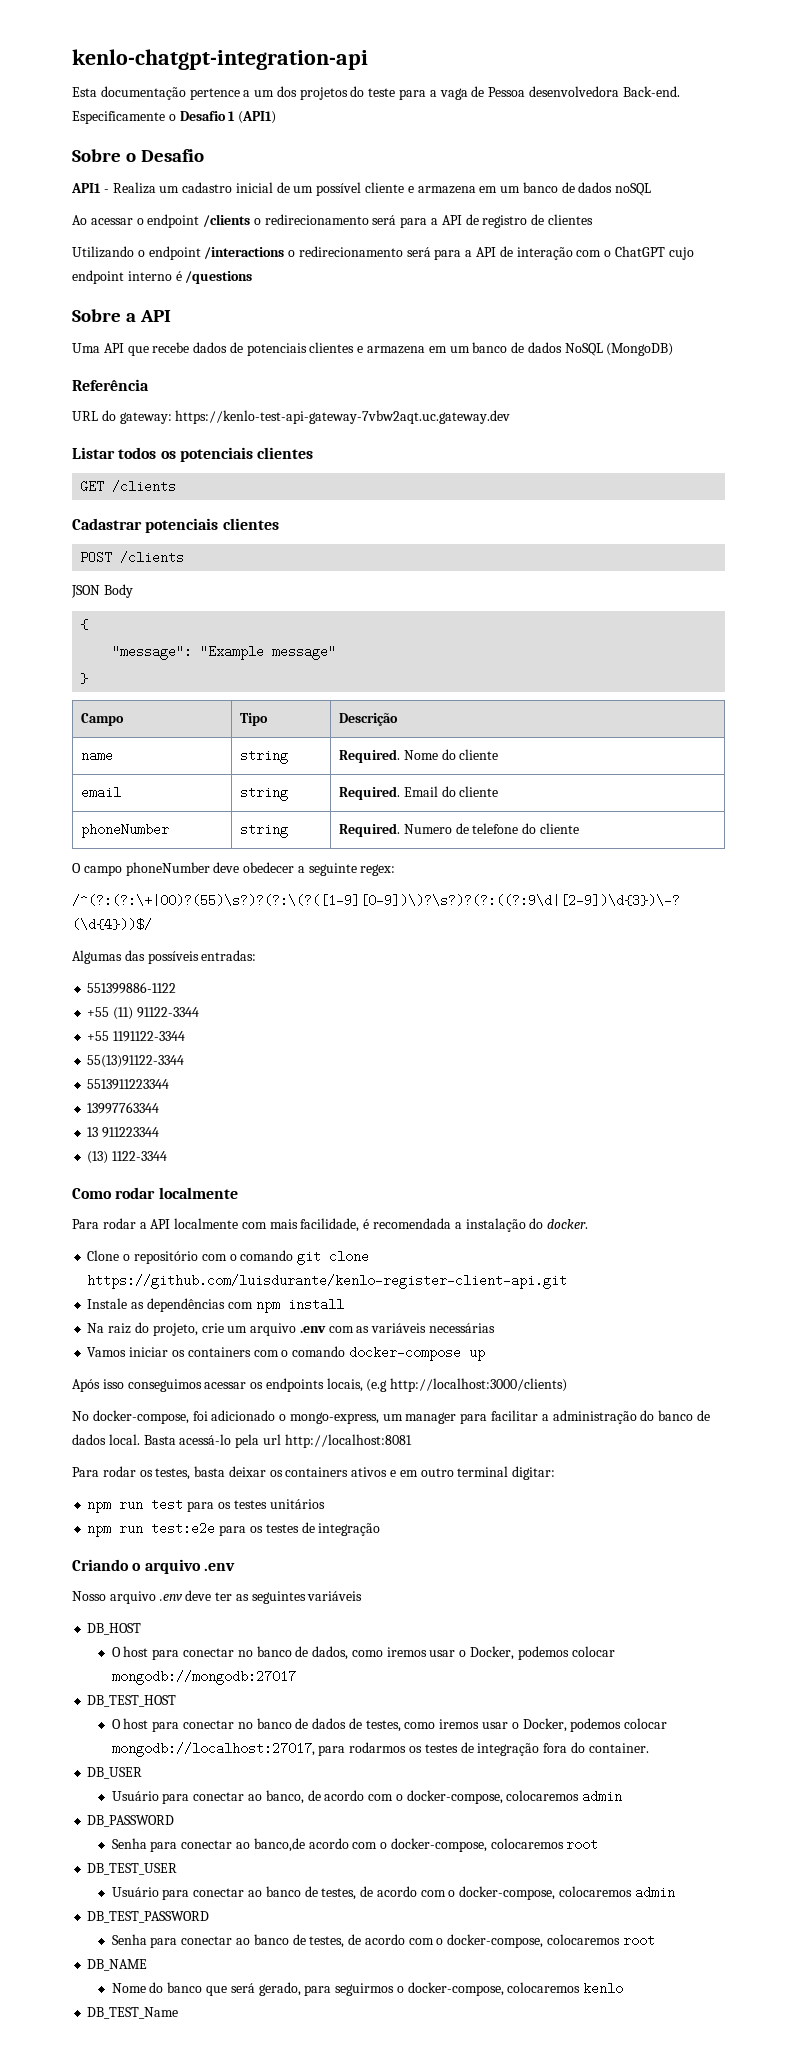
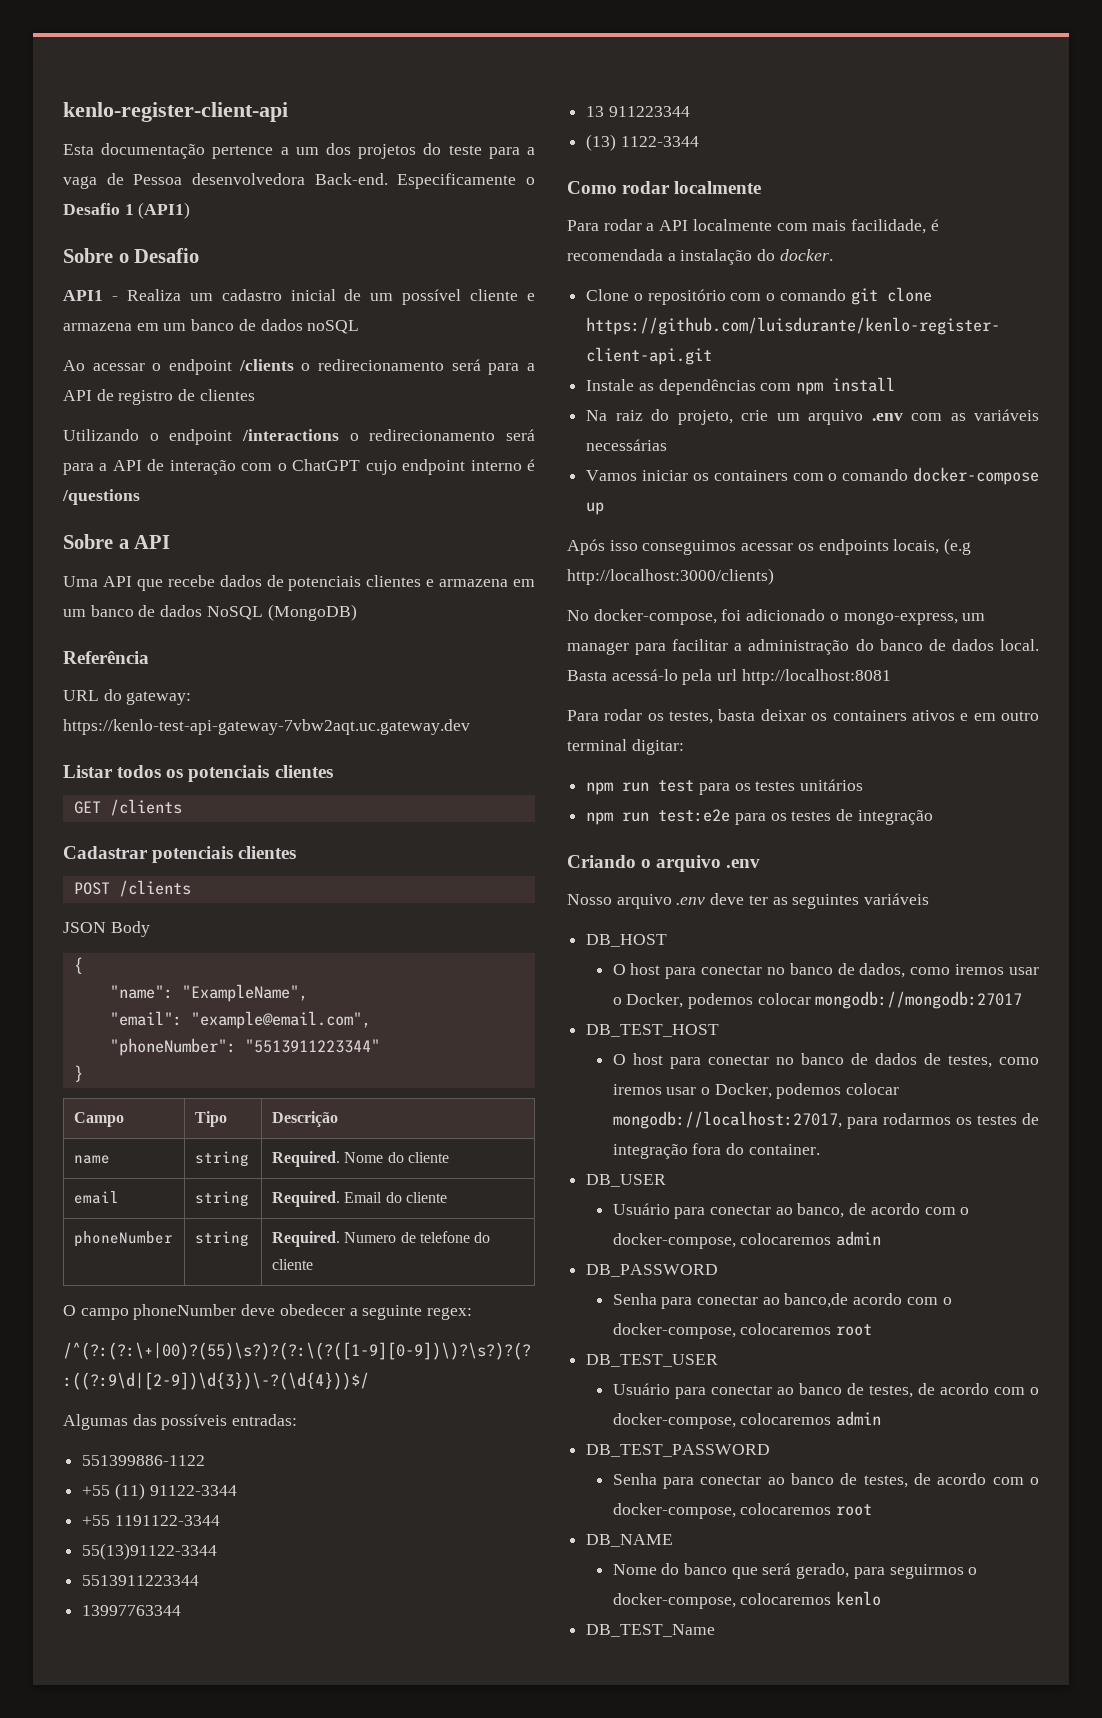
- kenlo-chatgpt-integration-api
+ kenlo-register-client-api
- "message": "Example message"
+ "name": "ExampleName",
+ "email": "example@email.com",
+ "phoneNumber": "5513911223344"

